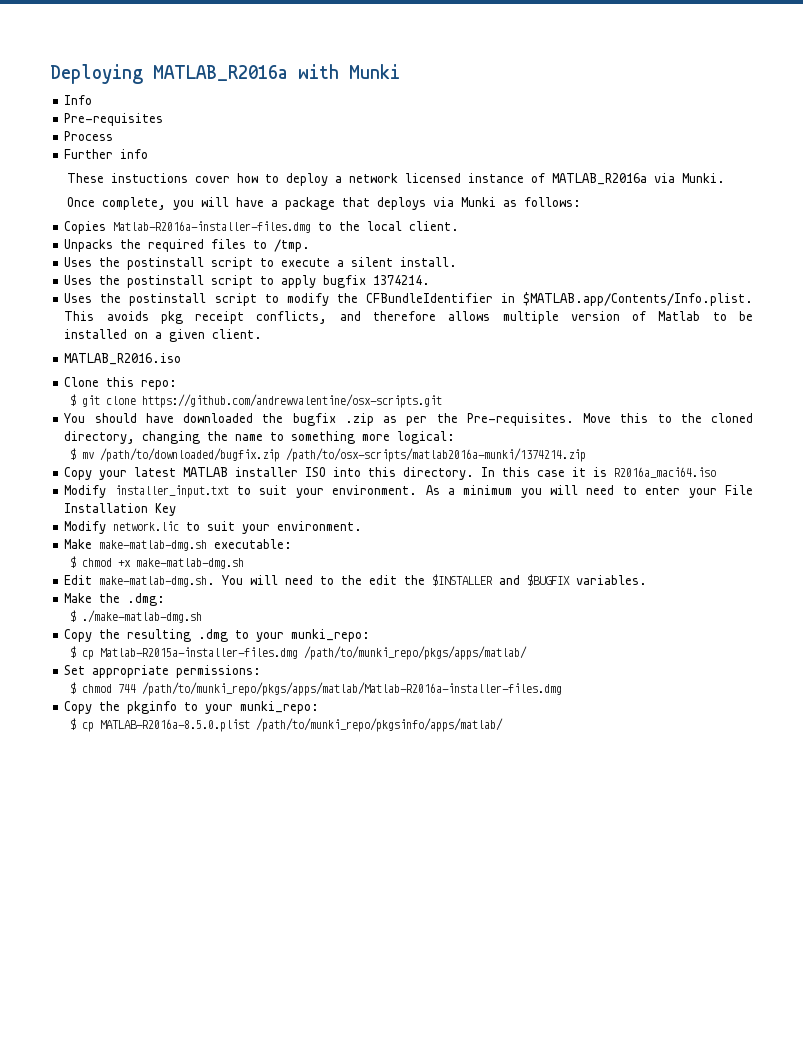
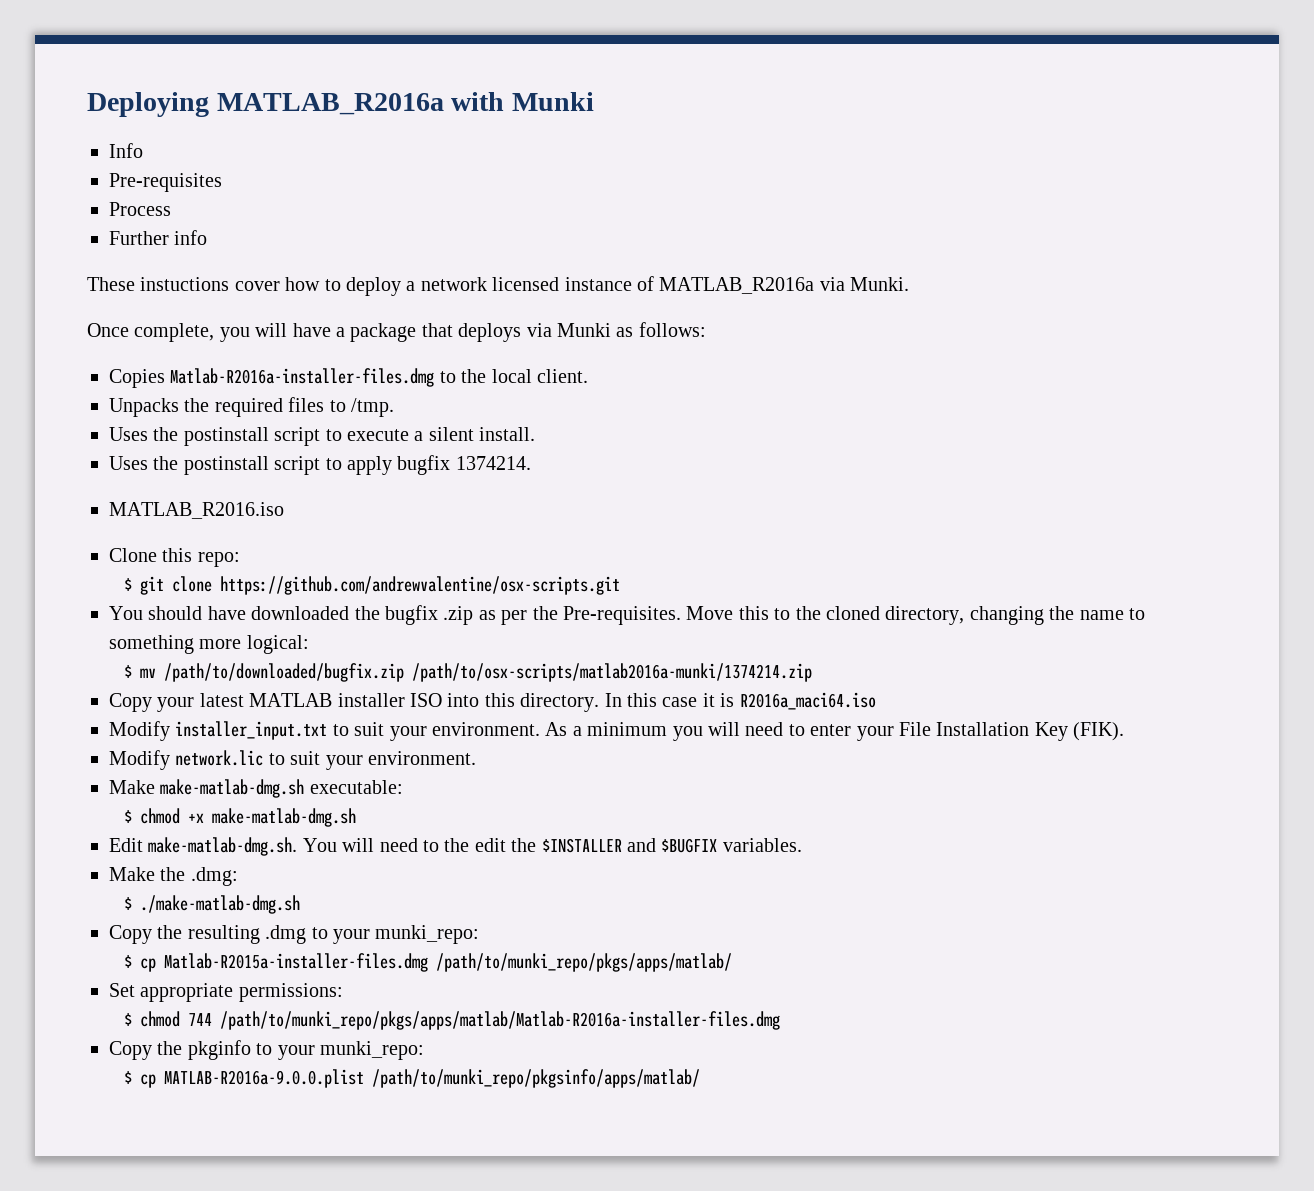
- Uses the postinstall script to modify the CFBundleIdentifier in $MATLAB.app/Contents/Info.plist. This avoids pkg receipt conflicts, and therefore allows multiple version of Matlab to be installed on a given client.
- As a minimum you will need to enter your File Installation Key
+ As a minimum you will need to enter your File Installation Key (FIK).
- $ cp MATLAB-R2016a-8.5.0.plist /path/to/munki_repo/pkgsinfo/apps/matlab/
+ $ cp MATLAB-R2016a-9.0.0.plist /path/to/munki_repo/pkgsinfo/apps/matlab/

